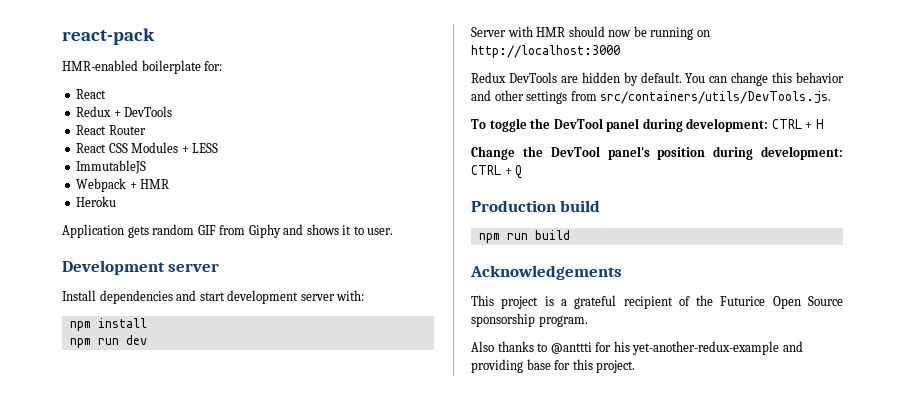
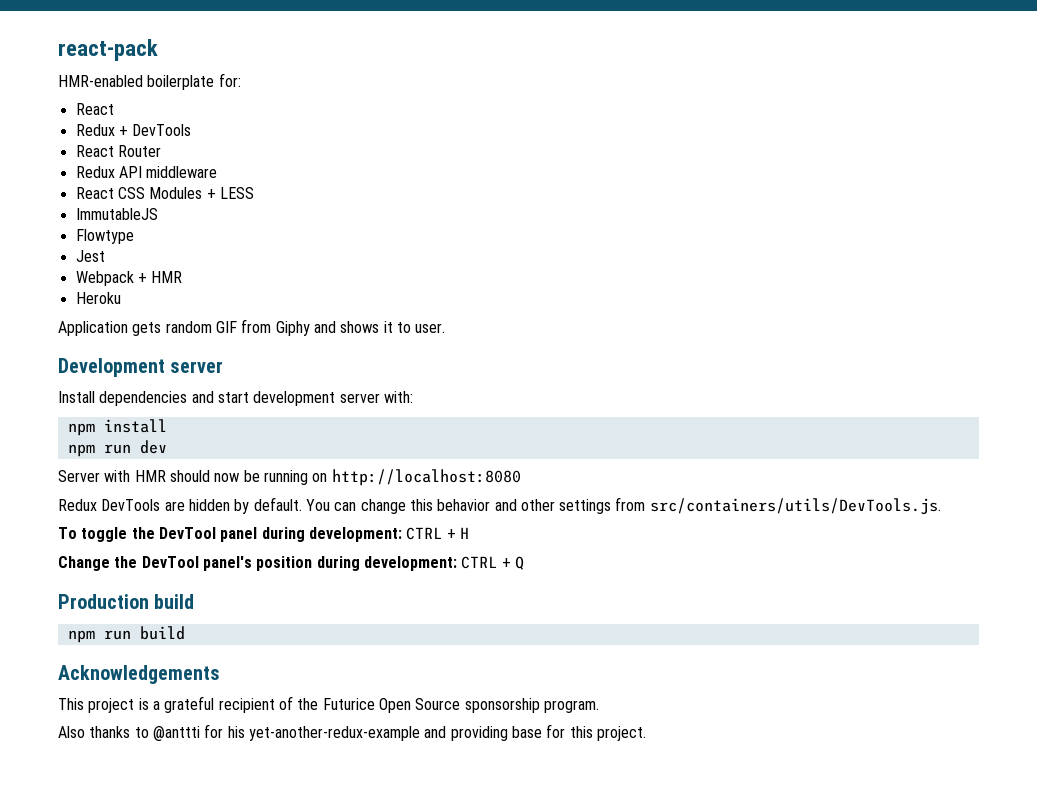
+ Redux API middleware
+ Flowtype
+ Jest
- Server with HMR should now be running on http://localhost:3000
+ Server with HMR should now be running on http://localhost:8080

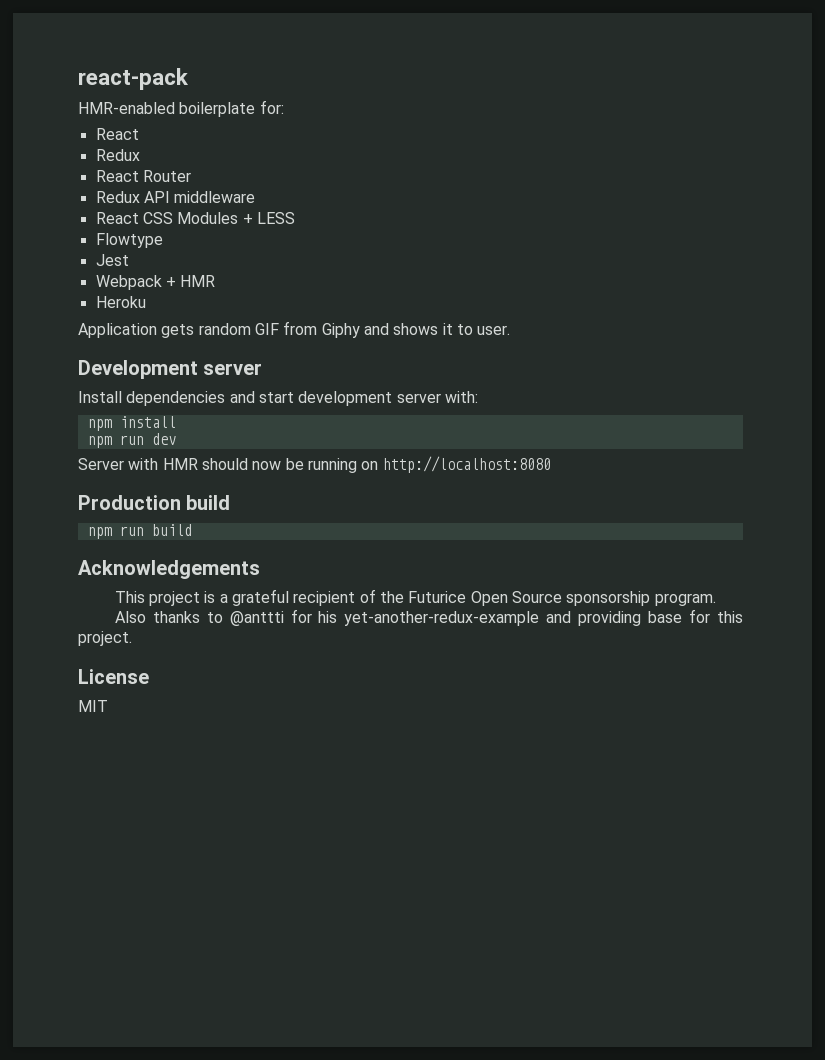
  HMR-enabled boilerplate for:
  React
- Redux + DevTools
+ Redux
- ImmutableJS
- Redux DevTools are hidden by default. You can change this behavior and other settings from src/containers/utils/DevTools.js.
- To toggle the DevTool panel during development: CTRL + H
- Change the DevTool panel's position during development: CTRL + Q
+ License
+ MIT

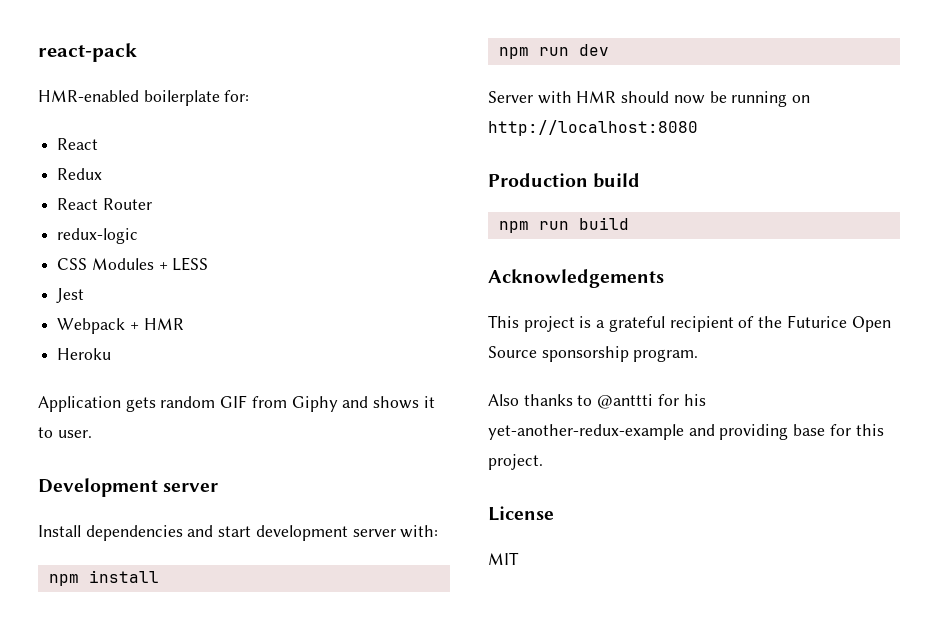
- Redux API middleware
- React CSS Modules + LESS
+ redux-logic
+ CSS Modules + LESS
- Flowtype

